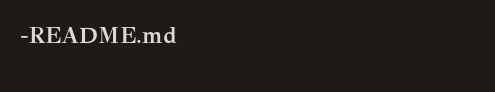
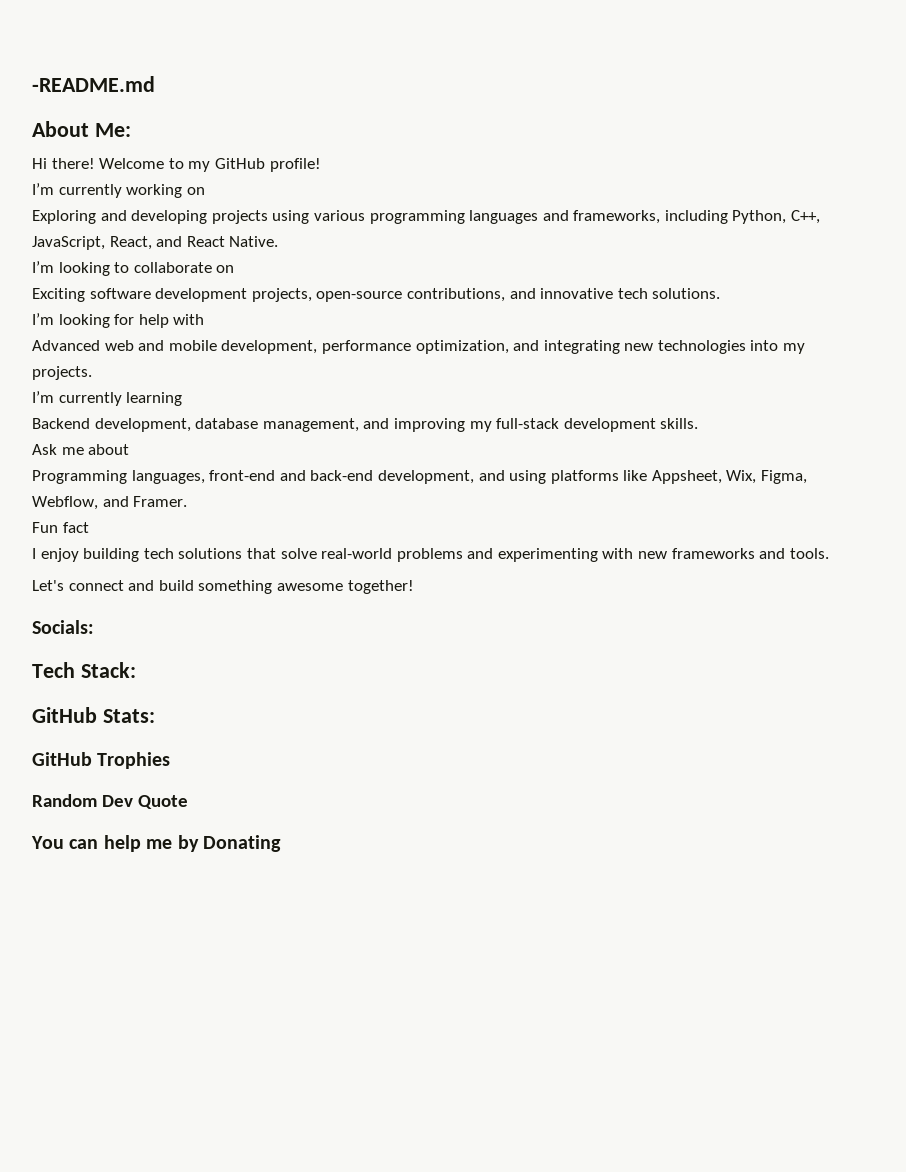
+ About Me:
+ Hi there! Welcome to my GitHub profile!
+ I’m currently working on
+ Exploring and developing projects using various programming languages and frameworks, including Python, C++, JavaScript, React, and React Native.
+ I’m looking to collaborate on
+ Exciting software development projects, open-source contributions, and innovative tech solutions.
+ I’m looking for help with
+ Advanced web and mobile development, performance optimization, and integrating new technologies into my projects.
+ I’m currently learning
+ Backend development, database management, and improving my full-stack development skills.
+ Ask me about
+ Programming languages, front-end and back-end development, and using platforms like Appsheet, Wix, Figma, Webflow, and Framer.
+ Fun fact
+ I enjoy building tech solutions that solve real-world problems and experimenting with new frameworks and tools.
+ Let's connect and build something awesome together!
+ Socials:
+ Tech Stack:
+ GitHub Stats:
+ GitHub Trophies
+ Random Dev Quote
+ You can help me by Donating

